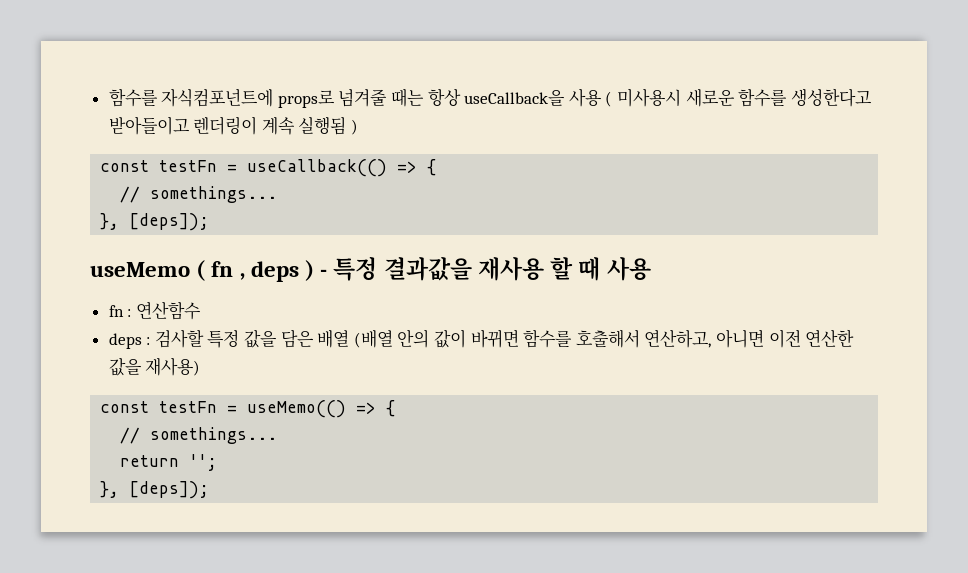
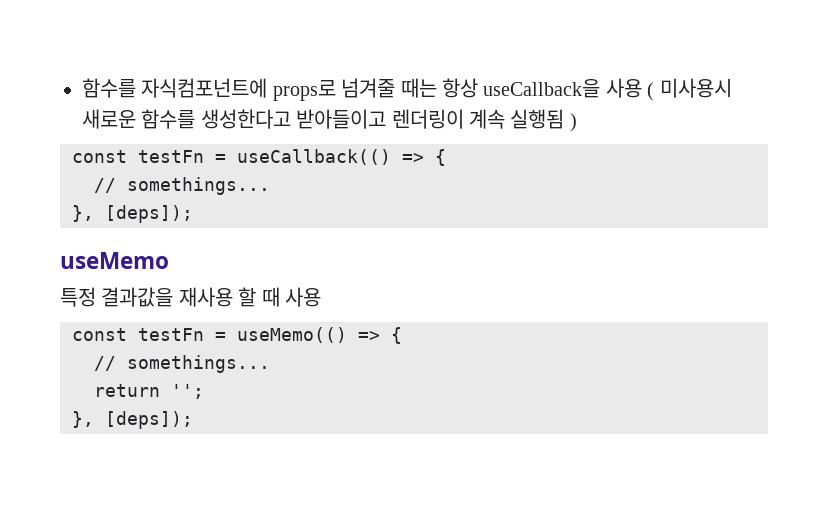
- useMemo ( fn , deps ) - 특정 결과값을 재사용 할 때 사용
+ useMemo
+ 특정 결과값을 재사용 할 때 사용
- fn : 연산함수
- deps : 검사할 특정 값을 담은 배열 (배열 안의 값이 바뀌면 함수를 호출해서 연산하고, 아니면 이전 연산한 값을 재사용)

